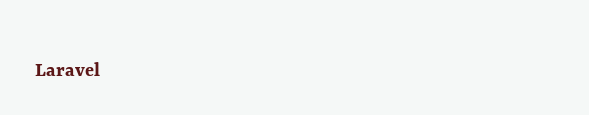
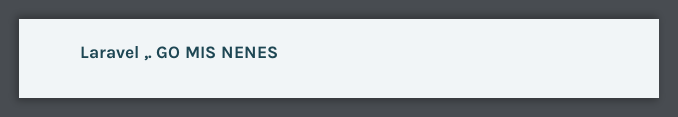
- Laravel
+ Laravel ,. GO MIS NENES

